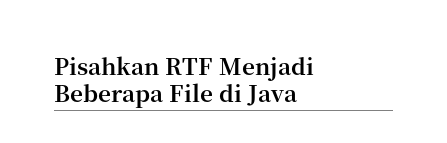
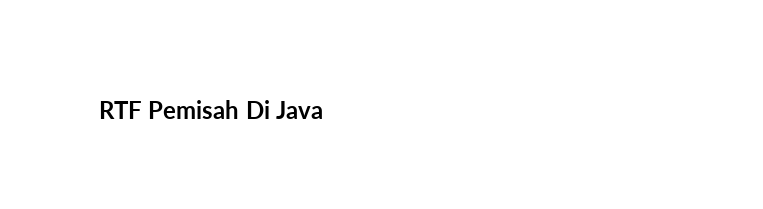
- Pisahkan RTF Menjadi Beberapa File di Java
+ RTF Pemisah Di Java

